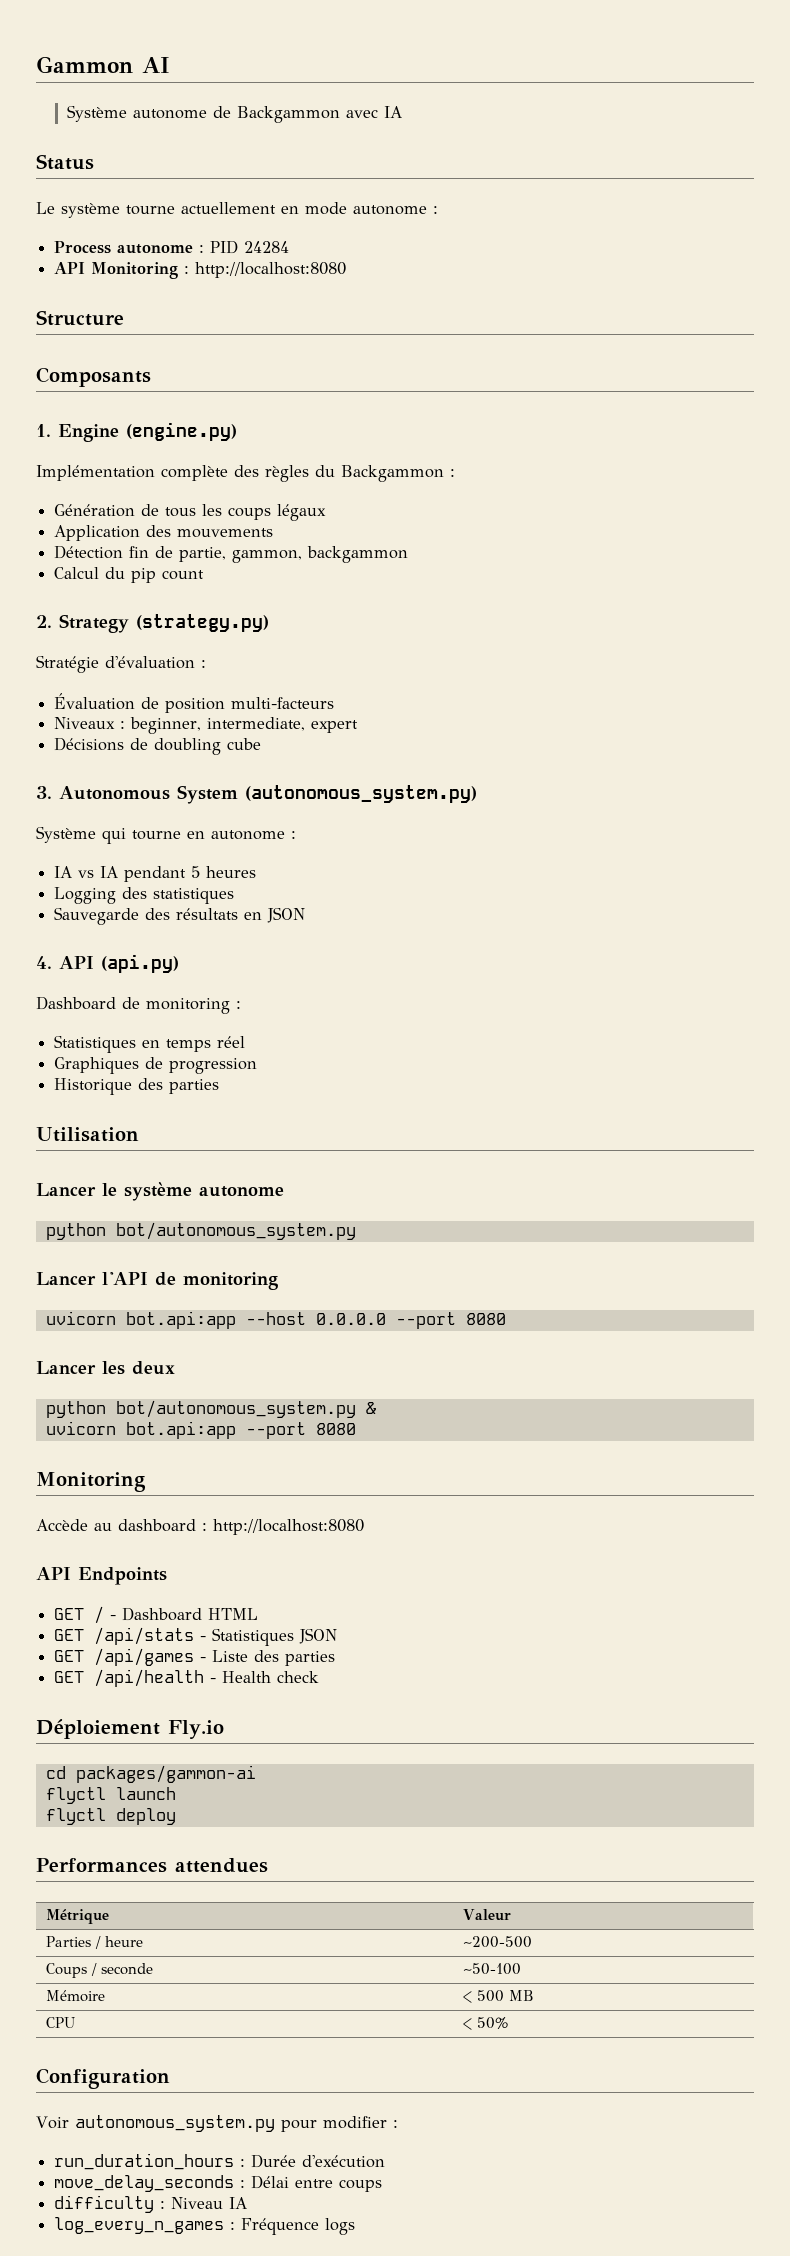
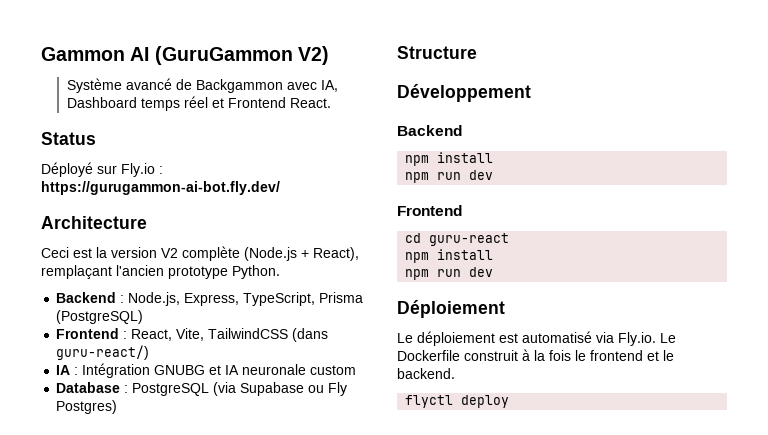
- Gammon AI
- Système autonome de Backgammon avec IA
+ Gammon AI (GuruGammon V2)
+ Système avancé de Backgammon avec IA, Dashboard temps réel et Frontend React.
  Status
- Le système tourne actuellement en mode autonome :
- Process autonome : PID 24284
- API Monitoring : http://localhost:8080
+ Déployé sur Fly.io : https://gurugammon-ai-bot.fly.dev/
+ Architecture
+ Ceci est la version V2 complète (Node.js + React), remplaçant l'ancien prototype Python.
+ Backend : Node.js, Express, TypeScript, Prisma (PostgreSQL)
+ Frontend : React, Vite, TailwindCSS (dans guru-react/)
+ IA : Intégration GNUBG et IA neuronale custom
+ Database : PostgreSQL (via Supabase ou Fly Postgres)
  Structure
- Composants
- 1. Engine (engine.py)
- Implémentation complète des règles du Backgammon :
- Génération de tous les coups légaux
- Application des mouvements
- Détection fin de partie, gammon, backgammon
- Calcul du pip count
- 2. Strategy (strategy.py)
- Stratégie d'évaluation :
- Évaluation de position multi-facteurs
- Niveaux : beginner, intermediate, expert
- Décisions de doubling cube
- 3. Autonomous System (autonomous_system.py)
- Système qui tourne en autonome :
- IA vs IA pendant 5 heures
- Logging des statistiques
- Sauvegarde des résultats en JSON
- 4. API (api.py)
- Dashboard de monitoring :
- Statistiques en temps réel
- Graphiques de progression
- Historique des parties
- Utilisation
- Lancer le système autonome
- python bot/autonomous_system.py
- Lancer l'API de monitoring
- uvicorn bot.api:app --host 0.0.0.0 --port 8080
- Lancer les deux
- python bot/autonomous_system.py &
- uvicorn bot.api:app --port 8080
- Monitoring
- Accède au dashboard : http://localhost:8080
- API Endpoints
- GET / - Dashboard HTML
- GET /api/stats - Statistiques JSON
- GET /api/games - Liste des parties
- GET /api/health - Health check
- Déploiement Fly.io
- cd packages/gammon-ai
- flyctl launch
+ Développement
+ Backend
+ npm install
+ npm run dev
+ Frontend
+ cd guru-react
+ npm install
+ npm run dev
+ Déploiement
+ Le déploiement est automatisé via Fly.io. Le Dockerfile construit à la fois le frontend et le backend.
  flyctl deploy
- Performances attendues
- Métrique | Valeur
- Parties / heure | ~200-500
- Coups / seconde | ~50-100
- Mémoire | < 500 MB
- CPU | < 50%
- Configuration
- Voir autonomous_system.py pour modifier :
- run_duration_hours : Durée d'exécution
- move_delay_seconds : Délai entre coups
- difficulty : Niveau IA
- log_every_n_games : Fréquence logs

